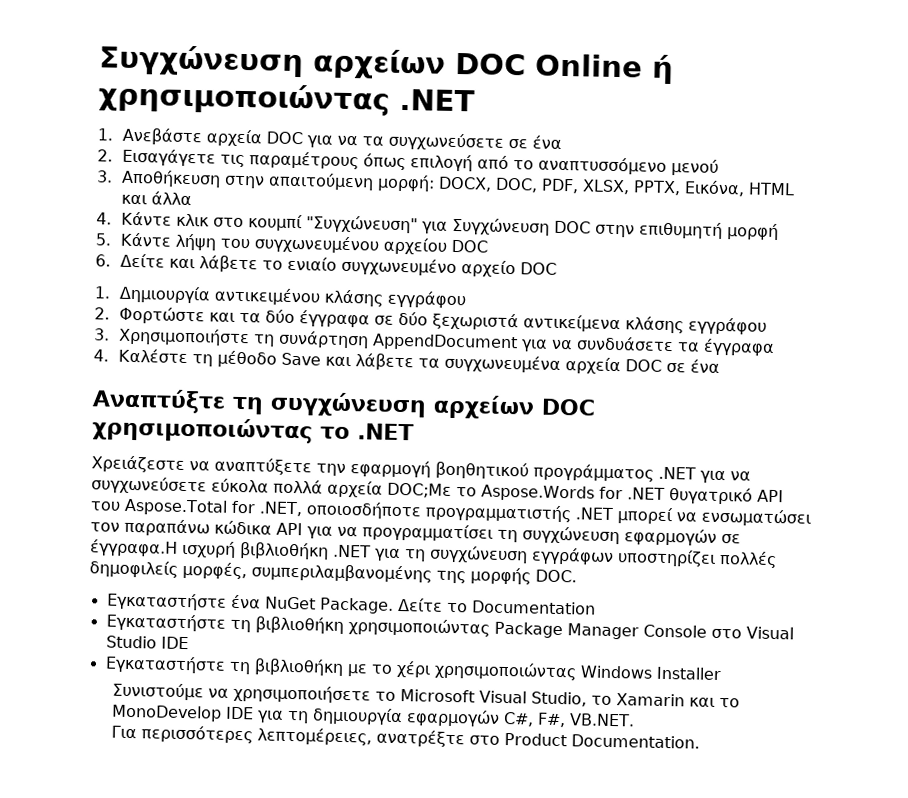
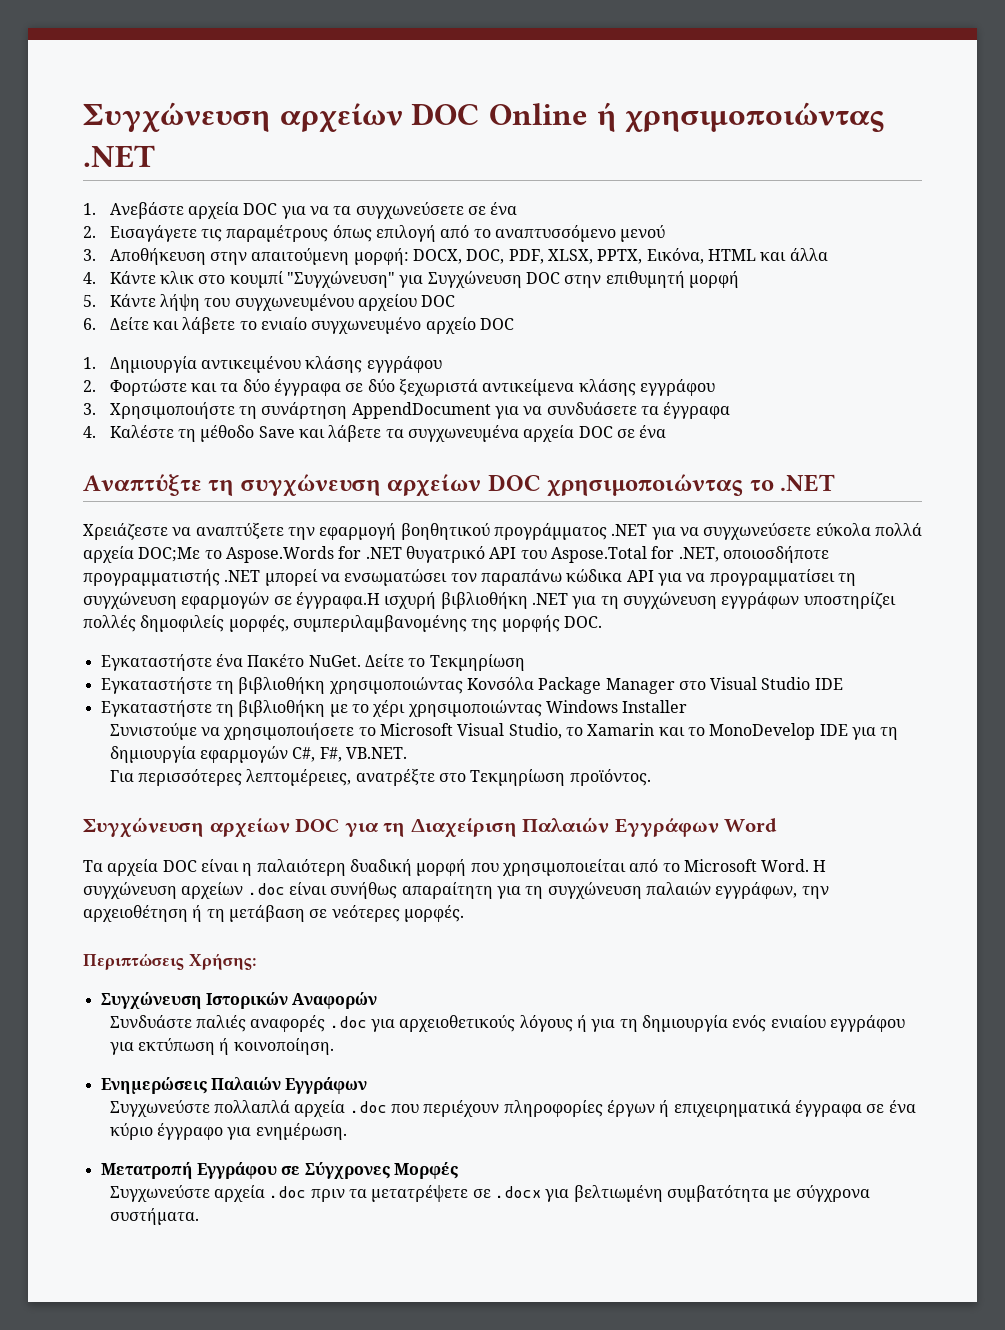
- Εγκαταστήστε ένα NuGet Package.
+ Εγκαταστήστε ένα Πακέτο NuGet.
- Δείτε το Documentation
+ Δείτε το Τεκμηρίωση
- Εγκαταστήστε τη βιβλιοθήκη χρησιμοποιώντας Package Manager Console στο Visual Studio IDE
+ Εγκαταστήστε τη βιβλιοθήκη χρησιμοποιώντας Κονσόλα Package Manager στο Visual Studio IDE
- Για περισσότερες λεπτομέρειες, ανατρέξτε στο Product Documentation.
+ Για περισσότερες λεπτομέρειες, ανατρέξτε στο Τεκμηρίωση προϊόντος.
+ Συγχώνευση αρχείων DOC για τη Διαχείριση Παλαιών Εγγράφων Word
+ Τα αρχεία DOC είναι η παλαιότερη δυαδική μορφή που χρησιμοποιείται από το Microsoft Word. Η συγχώνευση αρχείων .doc είναι συνήθως απαραίτητη για τη συγχώνευση παλαιών εγγράφων, την αρχειοθέτηση ή τη μετάβαση σε νεότερες μορφές.
+ Περιπτώσεις Χρήσης:
+ Συγχώνευση Ιστορικών Αναφορών
+ Συνδυάστε παλιές αναφορές .doc για αρχειοθετικούς λόγους ή για τη δημιουργία ενός ενιαίου εγγράφου για εκτύπωση ή κοινοποίηση.
+ Ενημερώσεις Παλαιών Εγγράφων
+ Συγχωνεύστε πολλαπλά αρχεία .doc που περιέχουν πληροφορίες έργων ή επιχειρηματικά έγγραφα σε ένα κύριο έγγραφο για ενημέρωση.
+ Μετατροπή Εγγράφου σε Σύγχρονες Μορφές
+ Συγχωνεύστε αρχεία .doc πριν τα μετατρέψετε σε .docx για βελτιωμένη συμβατότητα με σύγχρονα συστήματα.

